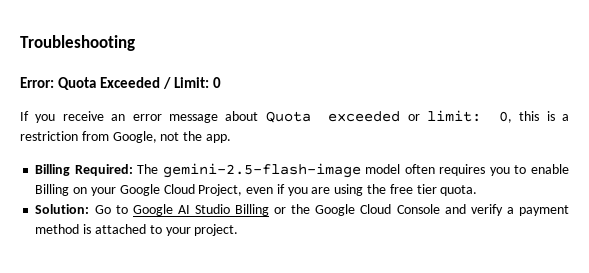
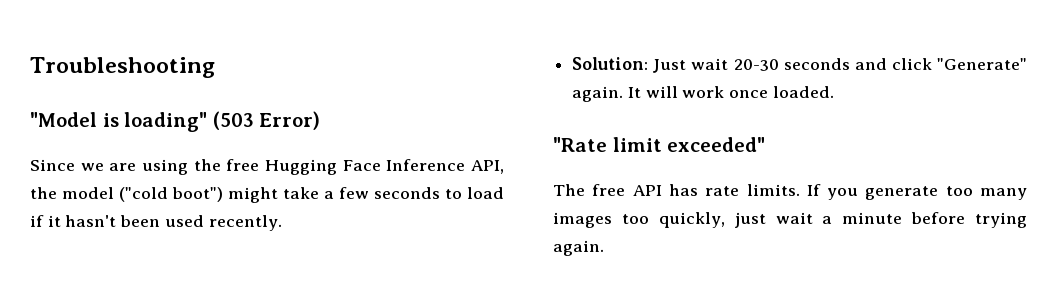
- Error: Quota Exceeded / Limit: 0
- If you receive an error message about Quota exceeded or limit: 0, this is a restriction from Google, not the app.
- Billing Required: The gemini-2.5-flash-image model often requires you to enable Billing on your Google Cloud Project, even if you are using the free tier quota.
- Solution: Go to Google AI Studio Billing or the Google Cloud Console and verify a payment method is attached to your project.
+ "Model is loading" (503 Error)
+ Since we are using the free Hugging Face Inference API, the model ("cold boot") might take a few seconds to load if it hasn't been used recently.
+ Solution: Just wait 20-30 seconds and click "Generate" again. It will work once loaded.
+ "Rate limit exceeded"
+ The free API has rate limits. If you generate too many images too quickly, just wait a minute before trying again.

